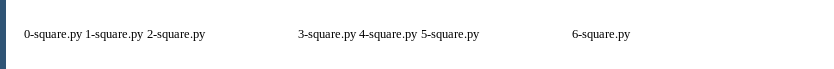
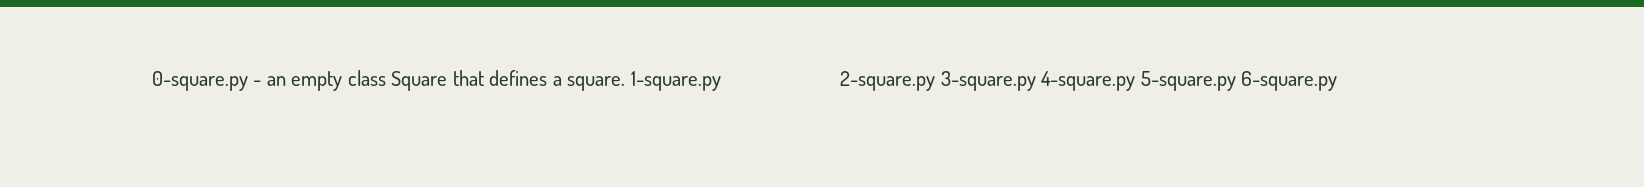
- 0-square.py 1-square.py 2-square.py 3-square.py 4-square.py 5-square.py 6-square.py
+ 0-square.py - an empty class Square that defines a square. 1-square.py 2-square.py 3-square.py 4-square.py 5-square.py 6-square.py

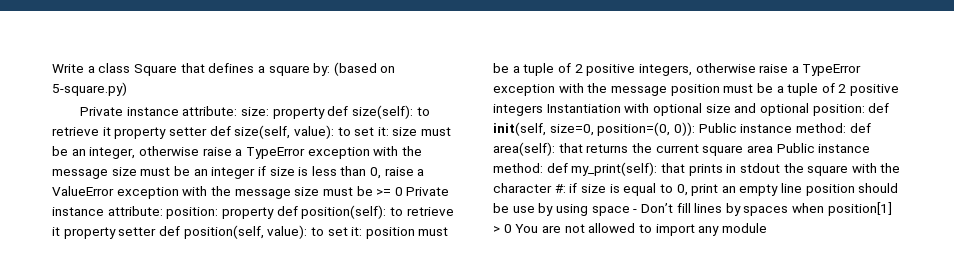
- 0-square.py - an empty class Square that defines a square. 1-square.py 2-square.py 3-square.py 4-square.py 5-square.py 6-square.py
+ Write a class Square that defines a square by: (based on 5-square.py)
+ Private instance attribute: size: property def size(self): to retrieve it property setter def size(self, value): to set it: size must be an integer, otherwise raise a TypeError exception with the message size must be an integer if size is less than 0, raise a ValueError exception with the message size must be >= 0 Private instance attribute: position: property def position(self): to retrieve it property setter def position(self, value): to set it: position must be a tuple of 2 positive integers, otherwise raise a TypeError exception with the message position must be a tuple of 2 positive integers Instantiation with optional size and optional position: def init(self, size=0, position=(0, 0)): Public instance method: def area(self): that returns the current square area Public instance method: def my_print(self): that prints in stdout the square with the character #: if size is equal to 0, print an empty line position should be use by using space - Don’t fill lines by spaces when position[1] > 0 You are not allowed to import any module

